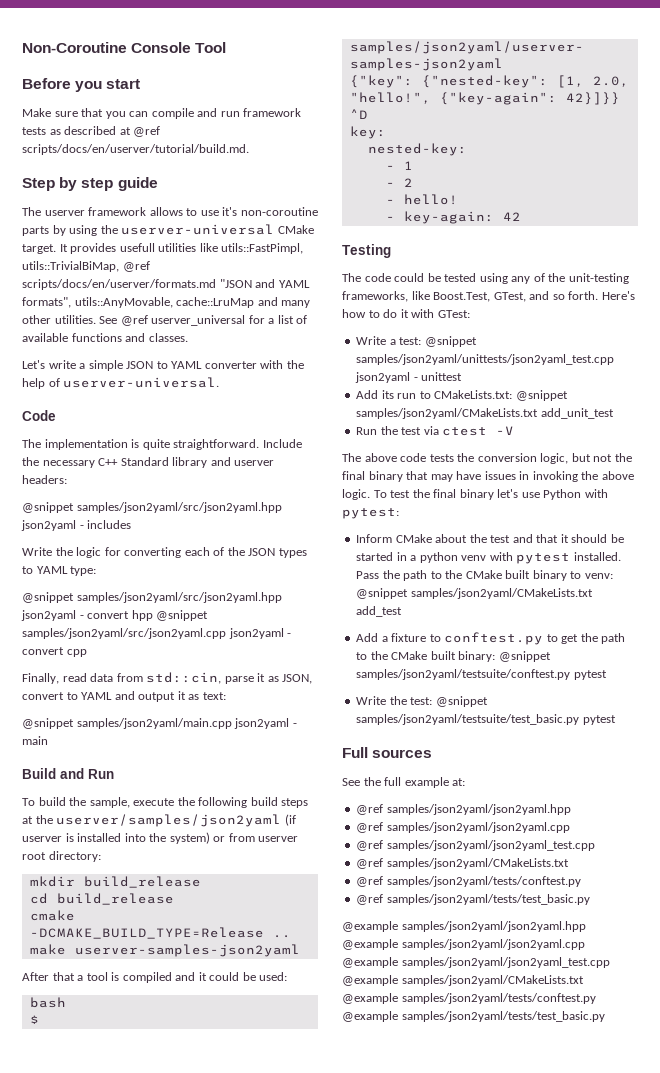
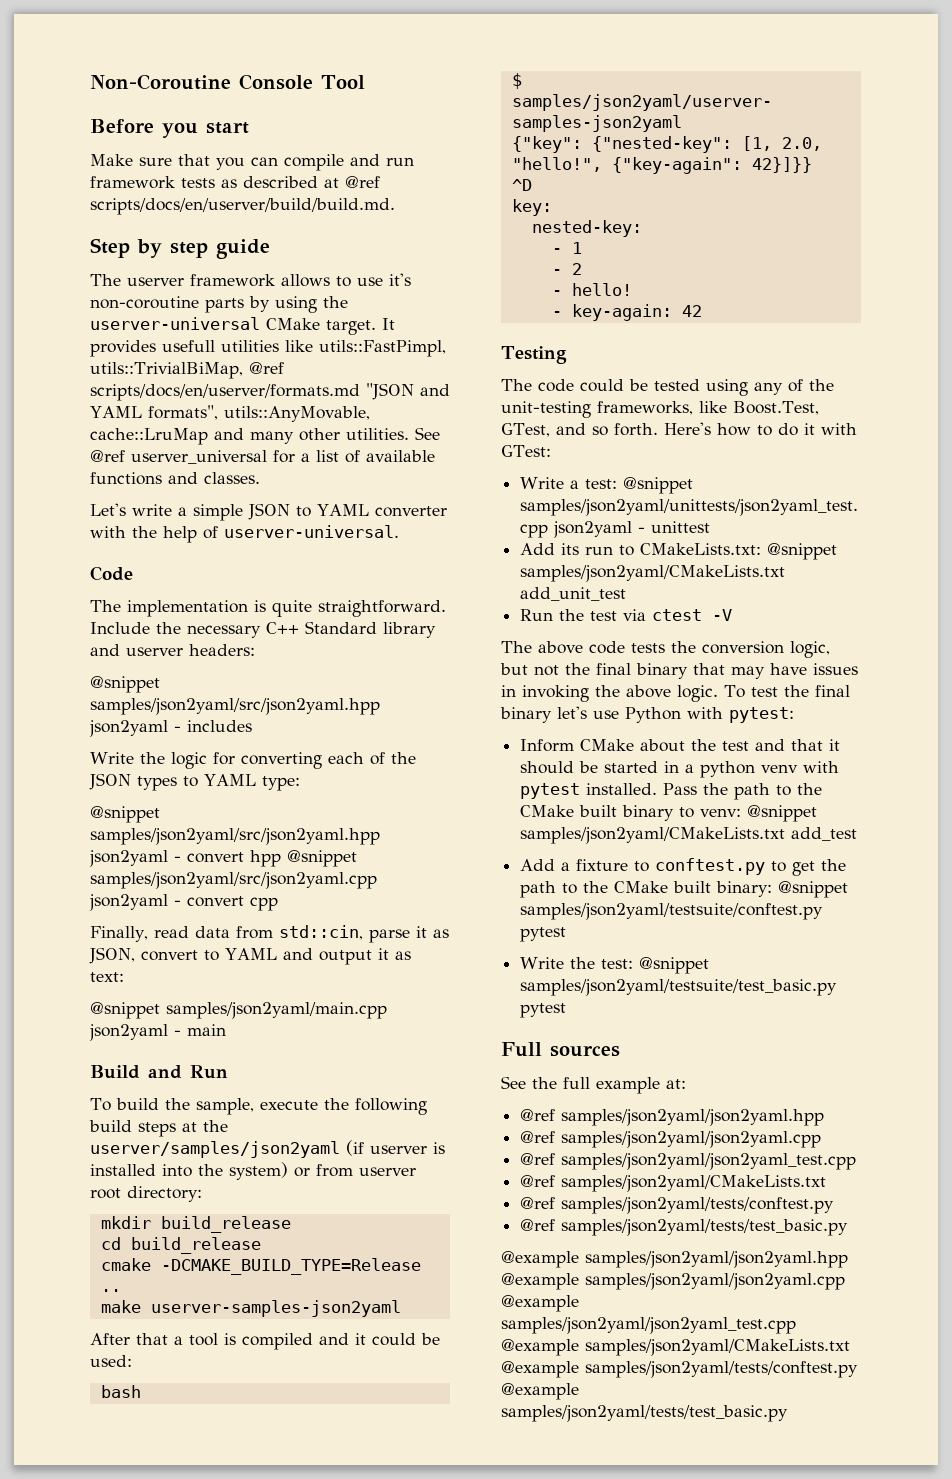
- Make sure that you can compile and run framework tests as described at @ref scripts/docs/en/userver/tutorial/build.md.
+ Make sure that you can compile and run framework tests as described at @ref scripts/docs/en/userver/build/build.md.

